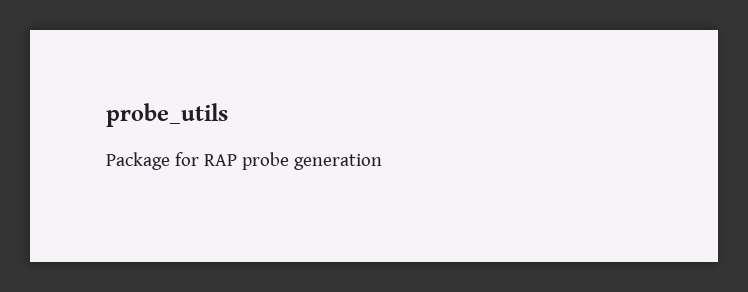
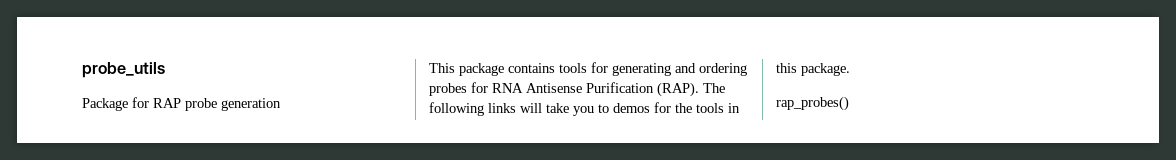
+ This package contains tools for generating and ordering probes for RNA Antisense Purification (RAP). The following links will take you to demos for the tools in this package.
+ rap_probes()

